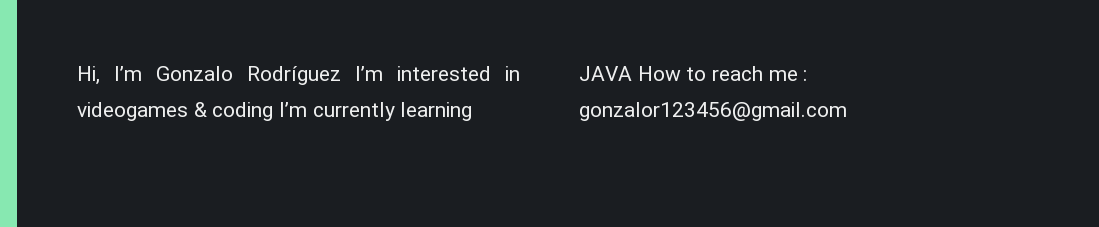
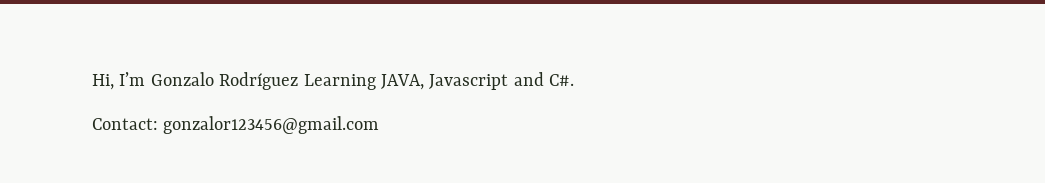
- Hi, I’m Gonzalo Rodríguez I’m interested in videogames & coding I’m currently learning JAVA How to reach me : gonzalor123456@gmail.com
+ Hi, I’m Gonzalo Rodríguez Learning JAVA, Javascript and C#.
+ Contact: gonzalor123456@gmail.com

